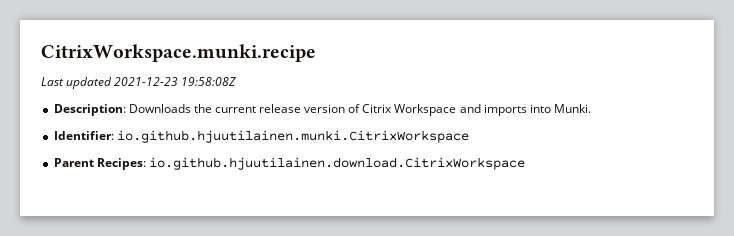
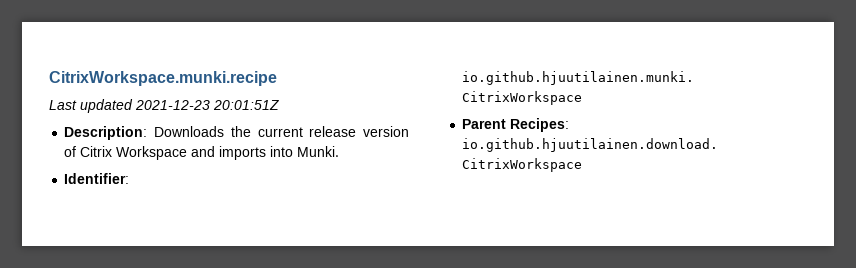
- Last updated 2021-12-23 19:58:08Z
+ Last updated 2021-12-23 20:01:51Z

